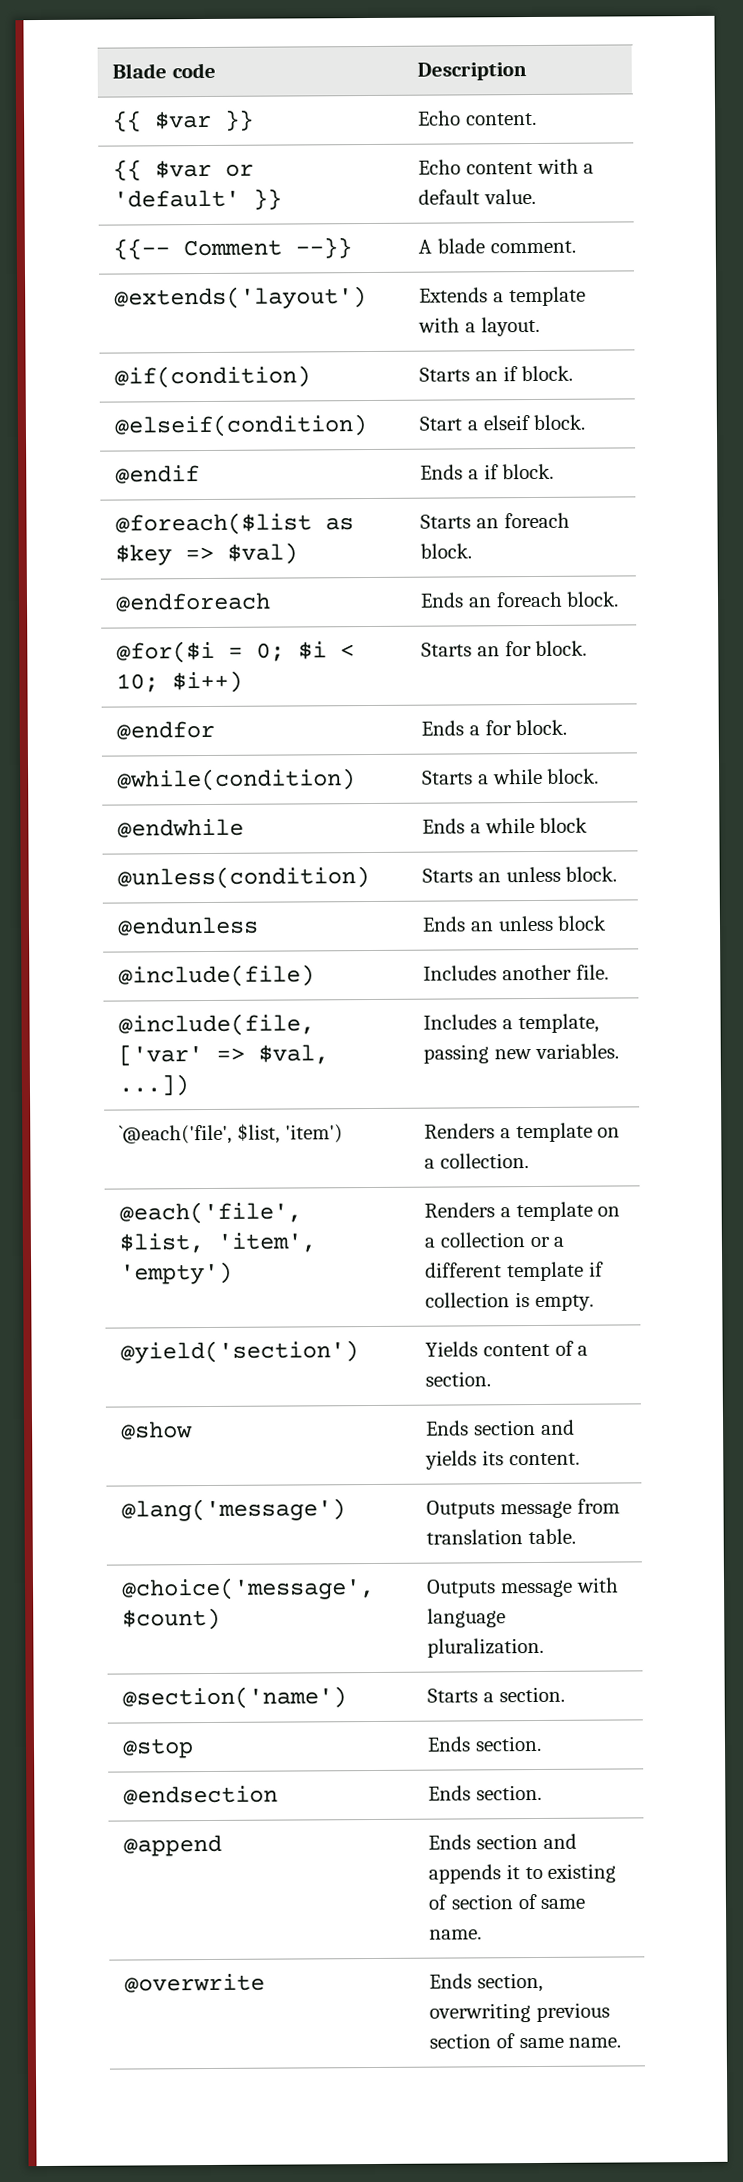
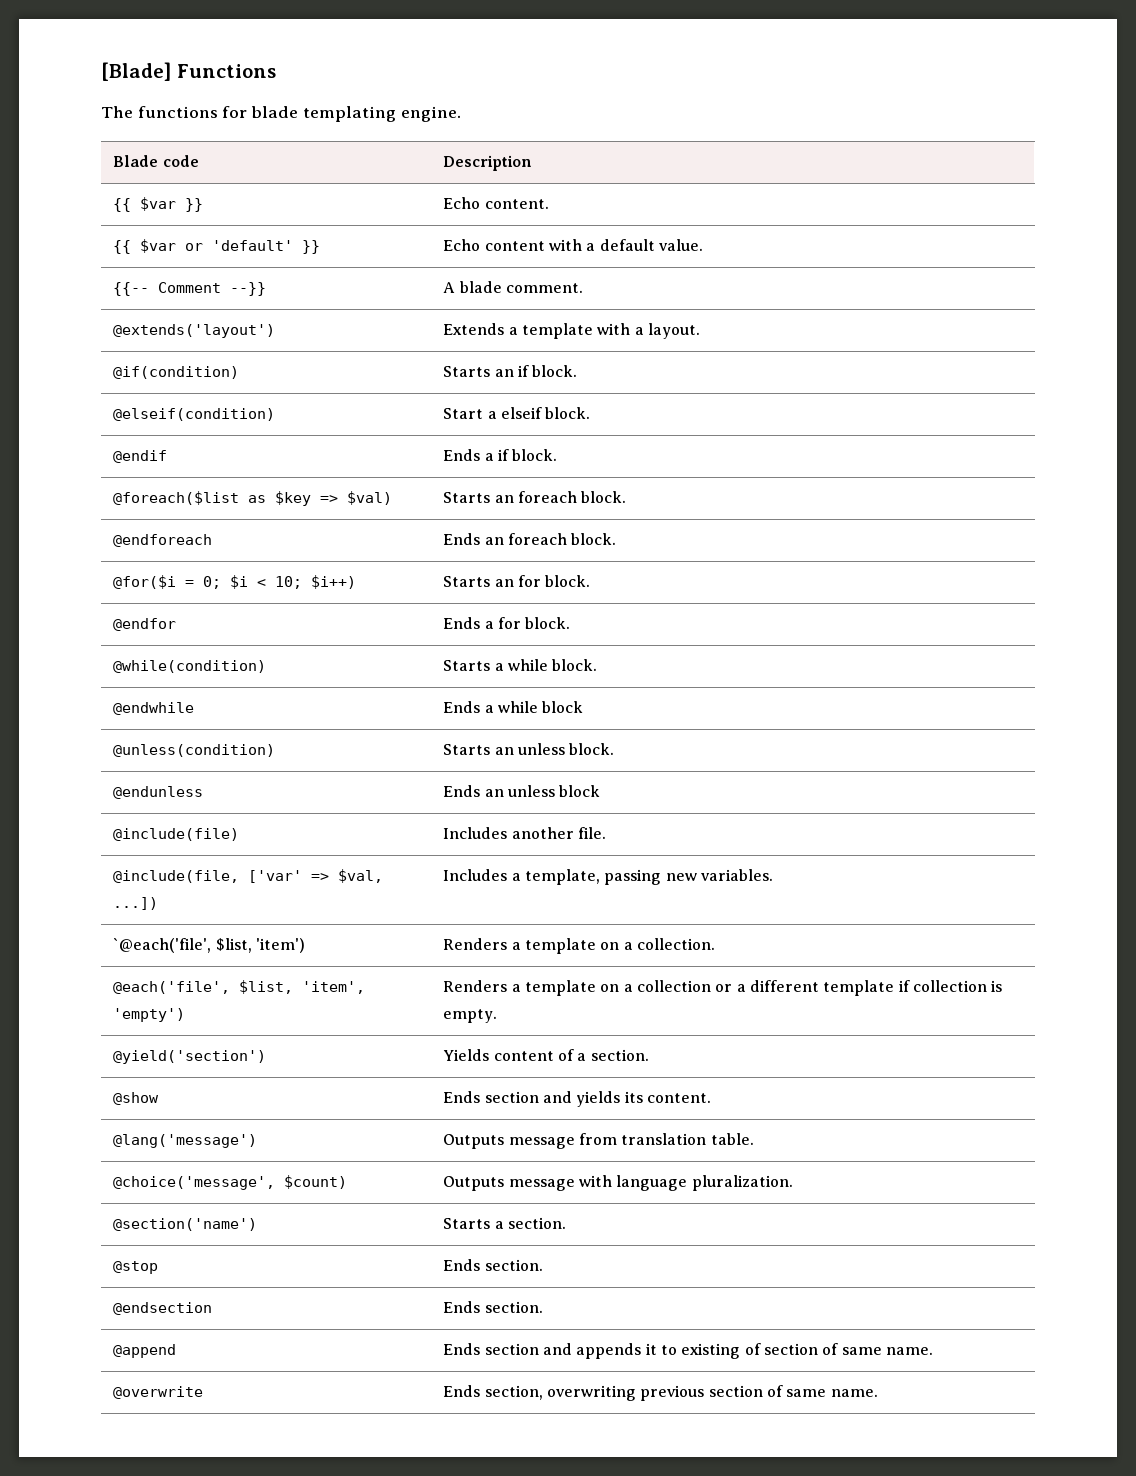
+ [Blade] Functions
+ The functions for blade templating engine.

